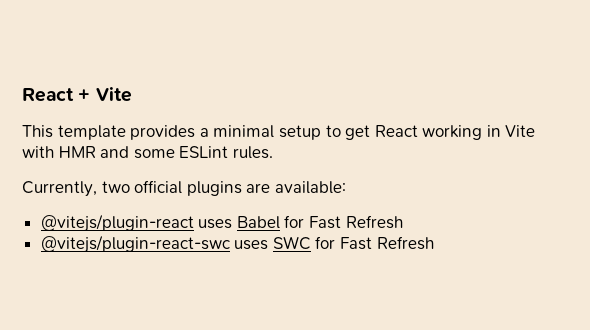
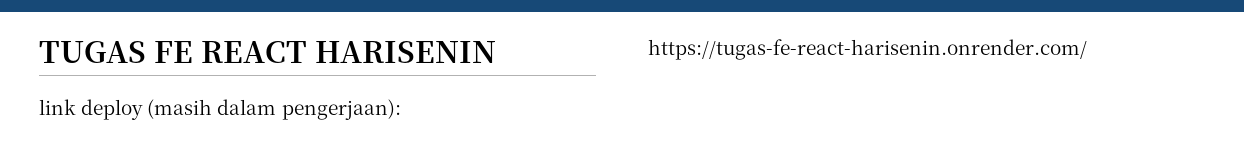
- React + Vite
- This template provides a minimal setup to get React working in Vite with HMR and some ESLint rules.
- Currently, two official plugins are available:
- @vitejs/plugin-react uses Babel for Fast Refresh
- @vitejs/plugin-react-swc uses SWC for Fast Refresh
+ TUGAS FE REACT HARISENIN
+ link deploy (masih dalam pengerjaan): https://tugas-fe-react-harisenin.onrender.com/

